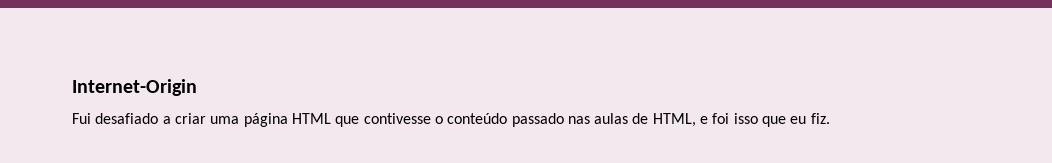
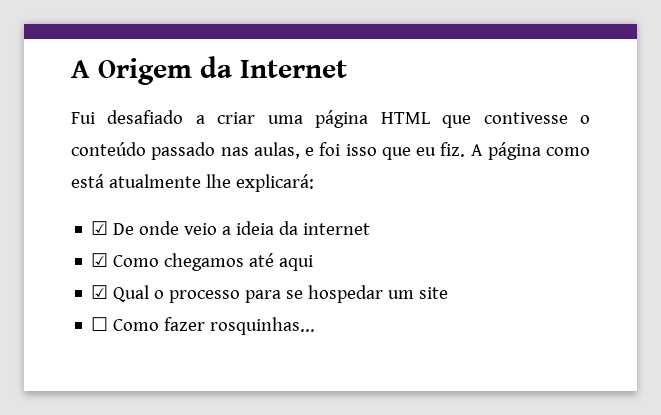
- Internet-Origin
+ A Origem da Internet
- Fui desafiado a criar uma página HTML que contivesse o conteúdo passado nas aulas de HTML, e foi isso que eu fiz.
+ Fui desafiado a criar uma página HTML que contivesse o conteúdo passado nas aulas, e foi isso que eu fiz.
+ A página como está atualmente lhe explicará:
+ ☑ De onde veio a ideia da internet
+ ☑ Como chegamos até aqui
+ ☑ Qual o processo para se hospedar um site
+ ☐ Como fazer rosquinhas...

